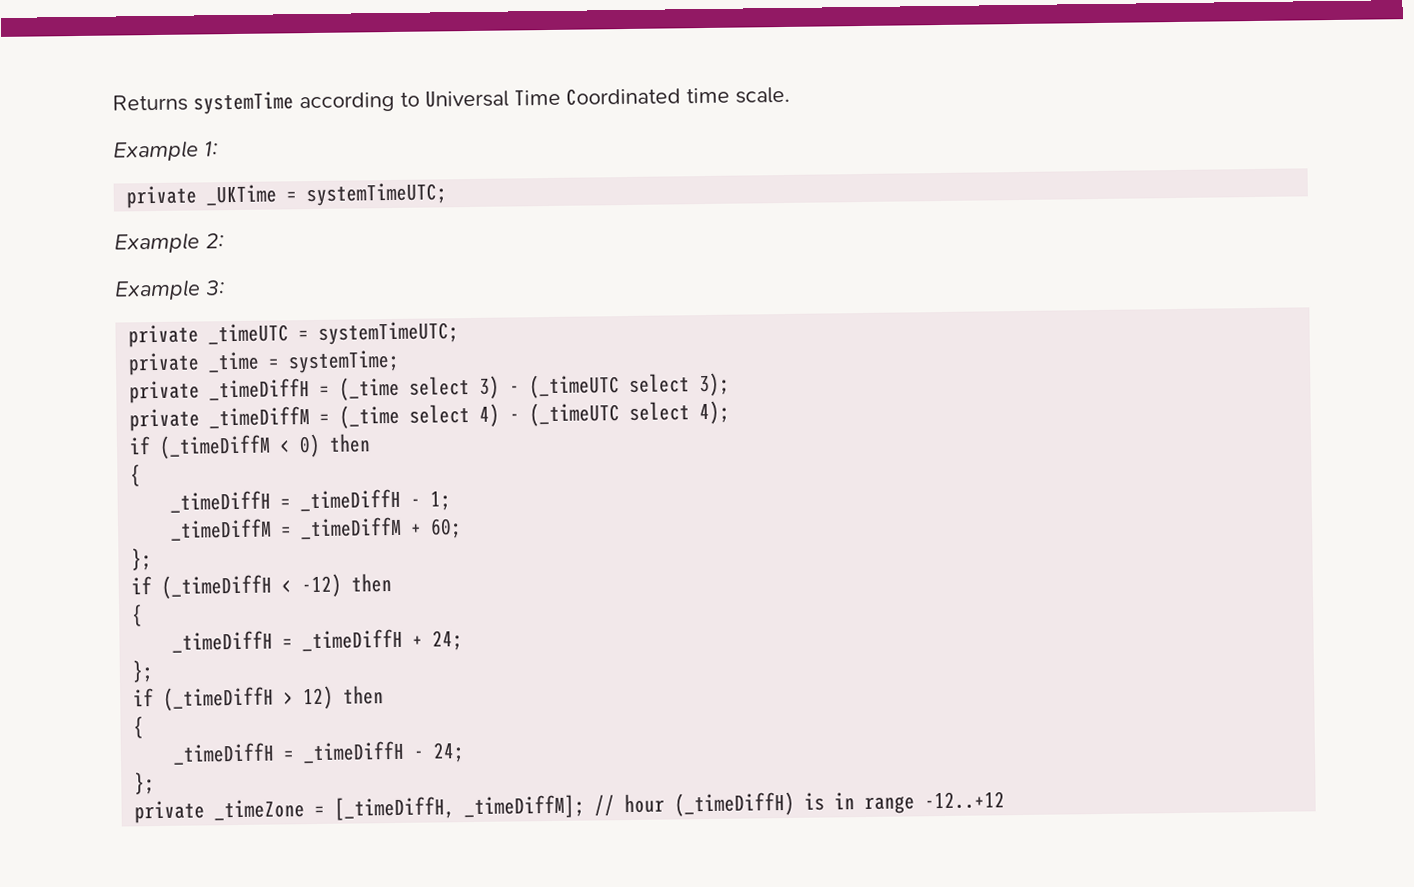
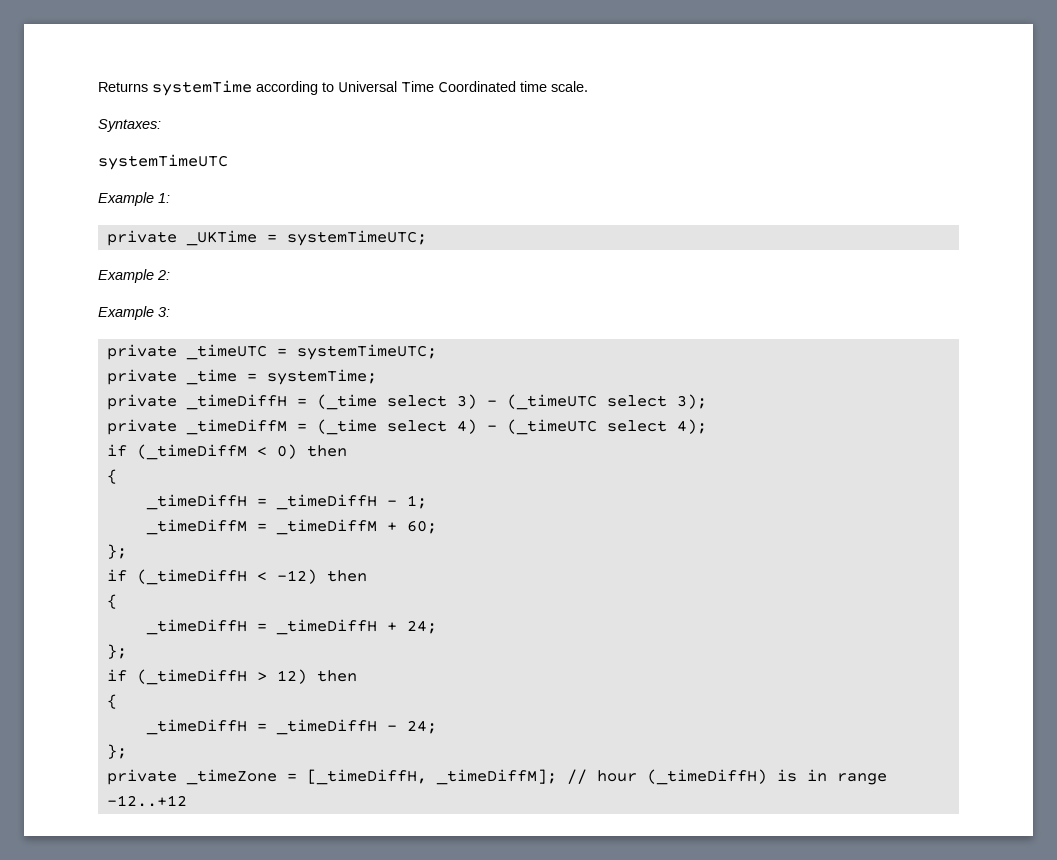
+ Syntaxes:
+ systemTimeUTC

